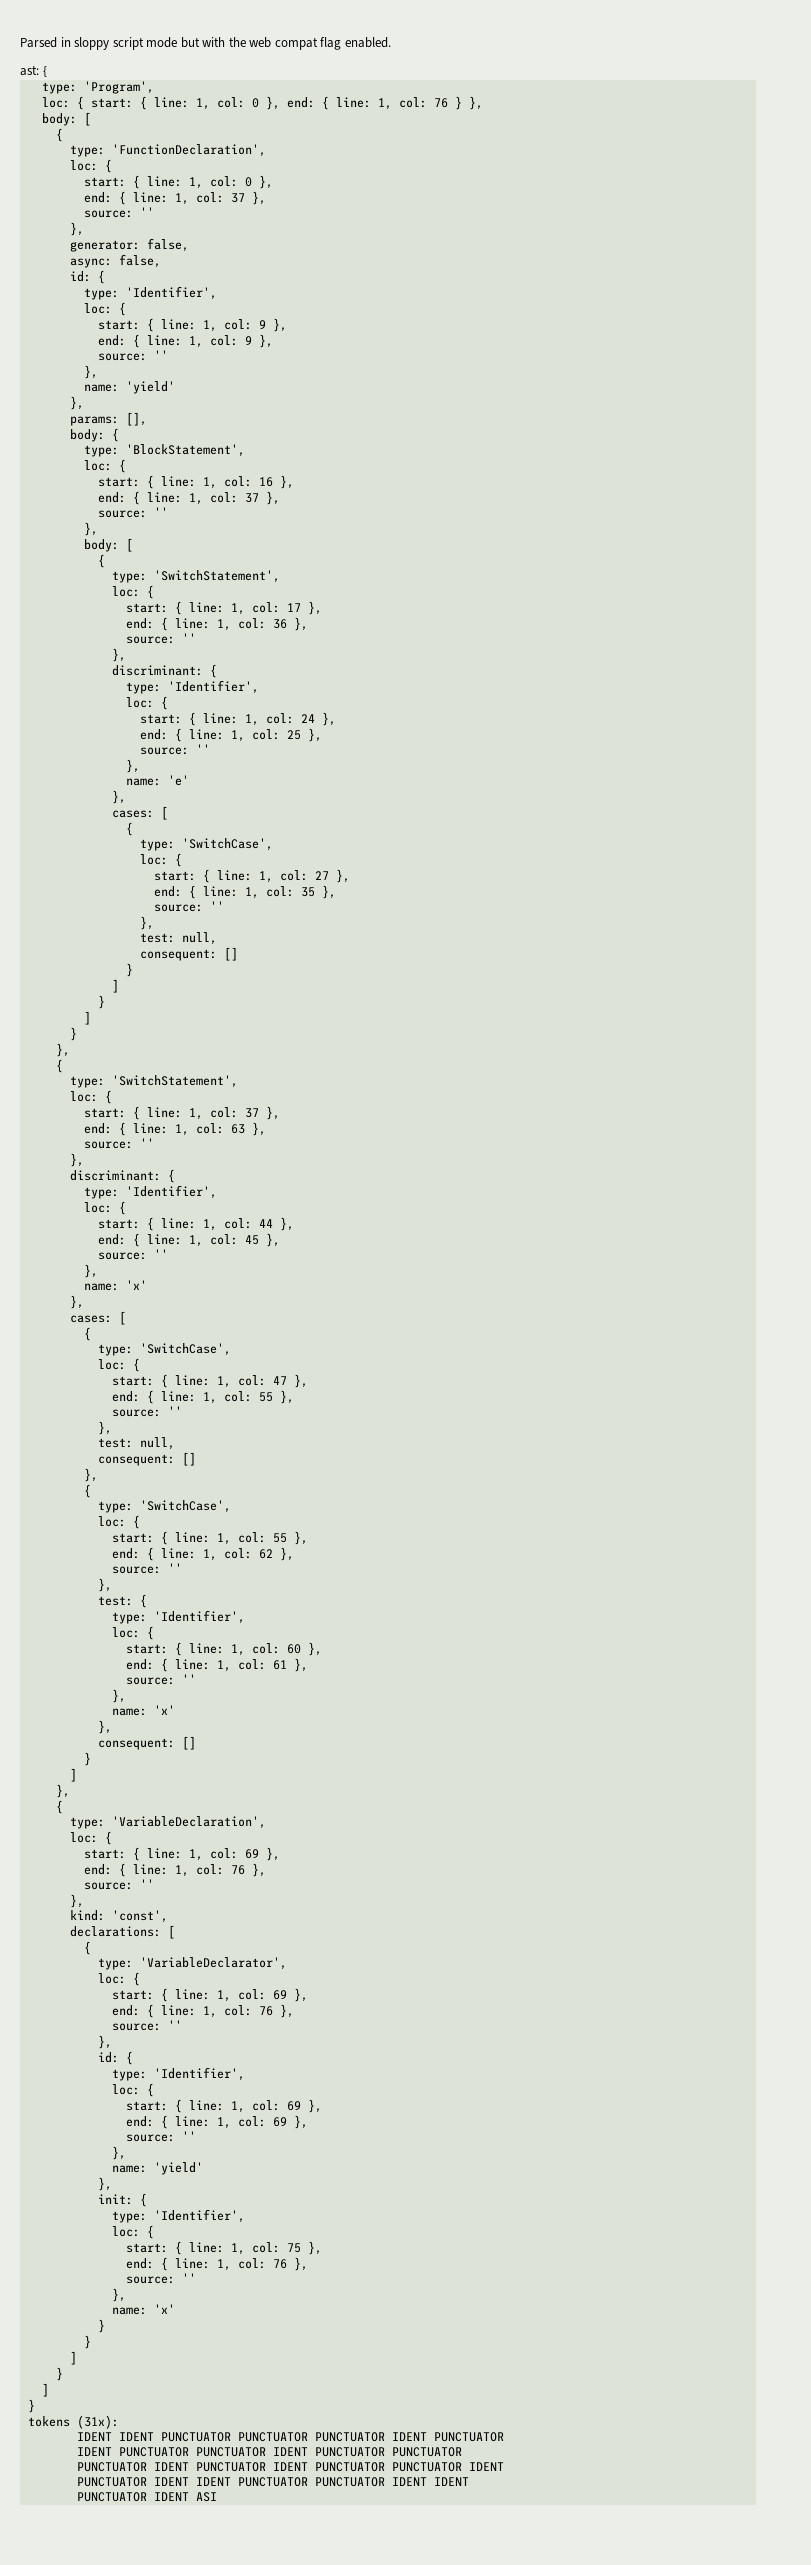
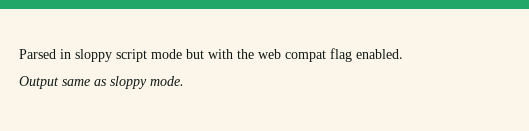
- ast: {
- type: 'Program',
- loc: { start: { line: 1, col: 0 }, end: { line: 1, col: 76 } },
- body: [
- {
- type: 'FunctionDeclaration',
- loc: {
- start: { line: 1, col: 0 },
- end: { line: 1, col: 37 },
- source: ''
- },
- generator: false,
- async: false,
- id: {
- type: 'Identifier',
- loc: {
- start: { line: 1, col: 9 },
- end: { line: 1, col: 9 },
- source: ''
- },
- name: 'yield'
- },
- params: [],
- body: {
- type: 'BlockStatement',
- loc: {
- start: { line: 1, col: 16 },
- end: { line: 1, col: 37 },
- source: ''
- },
- body: [
- {
- type: 'SwitchStatement',
- loc: {
- start: { line: 1, col: 17 },
- end: { line: 1, col: 36 },
- source: ''
- },
- discriminant: {
- type: 'Identifier',
- loc: {
- start: { line: 1, col: 24 },
- end: { line: 1, col: 25 },
- source: ''
- },
- name: 'e'
- },
- cases: [
- {
- type: 'SwitchCase',
- loc: {
- start: { line: 1, col: 27 },
- end: { line: 1, col: 35 },
- source: ''
- },
- test: null,
- consequent: []
- }
- ]
- }
- ]
- }
- },
- {
- type: 'SwitchStatement',
- loc: {
- start: { line: 1, col: 37 },
- end: { line: 1, col: 63 },
- source: ''
- },
- discriminant: {
- type: 'Identifier',
- loc: {
- start: { line: 1, col: 44 },
- end: { line: 1, col: 45 },
- source: ''
- },
- name: 'x'
- },
- cases: [
- {
- type: 'SwitchCase',
- loc: {
- start: { line: 1, col: 47 },
- end: { line: 1, col: 55 },
- source: ''
- },
- test: null,
- consequent: []
- },
- {
- type: 'SwitchCase',
- loc: {
- start: { line: 1, col: 55 },
- end: { line: 1, col: 62 },
- source: ''
- },
- test: {
- type: 'Identifier',
- loc: {
- start: { line: 1, col: 60 },
- end: { line: 1, col: 61 },
- source: ''
- },
- name: 'x'
- },
- consequent: []
- }
- ]
- },
- {
- type: 'VariableDeclaration',
- loc: {
- start: { line: 1, col: 69 },
- end: { line: 1, col: 76 },
- source: ''
- },
- kind: 'const',
- declarations: [
- {
- type: 'VariableDeclarator',
- loc: {
- start: { line: 1, col: 69 },
- end: { line: 1, col: 76 },
- source: ''
- },
- id: {
- type: 'Identifier',
- loc: {
- start: { line: 1, col: 69 },
- end: { line: 1, col: 69 },
- source: ''
- },
- name: 'yield'
- },
- init: {
- type: 'Identifier',
- loc: {
- start: { line: 1, col: 75 },
- end: { line: 1, col: 76 },
- source: ''
- },
- name: 'x'
- }
- }
- ]
- }
- ]
- }
- tokens (31x):
- IDENT IDENT PUNCTUATOR PUNCTUATOR PUNCTUATOR IDENT PUNCTUATOR
- IDENT PUNCTUATOR PUNCTUATOR IDENT PUNCTUATOR PUNCTUATOR
- PUNCTUATOR IDENT PUNCTUATOR IDENT PUNCTUATOR PUNCTUATOR IDENT
- PUNCTUATOR IDENT IDENT PUNCTUATOR PUNCTUATOR IDENT IDENT
- PUNCTUATOR IDENT ASI
+ Output same as sloppy mode.

